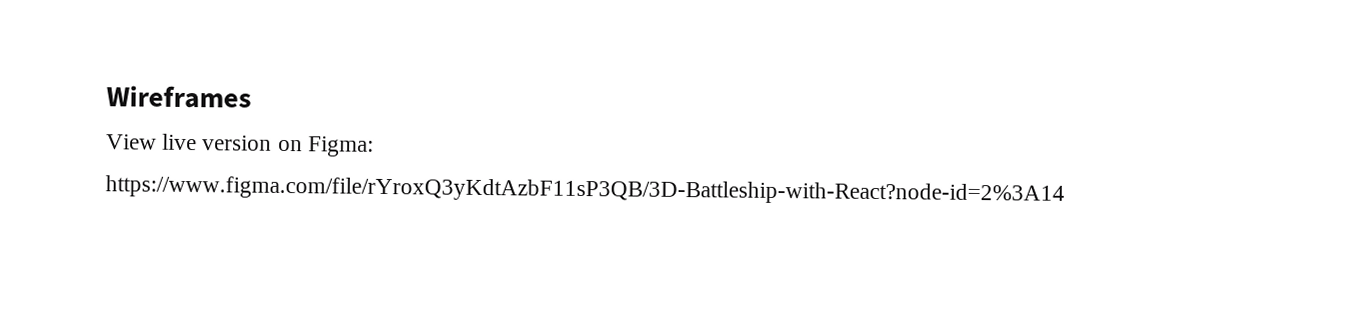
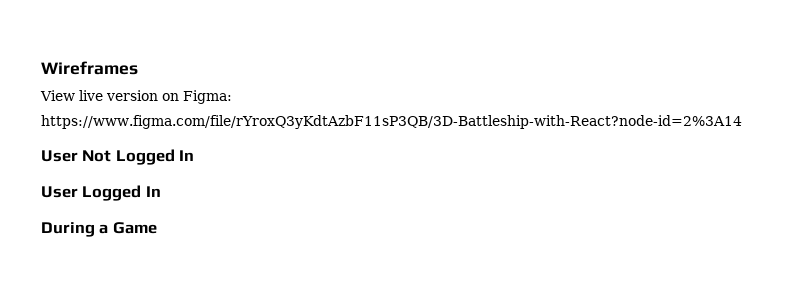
+ User Not Logged In
+ User Logged In
+ During a Game

